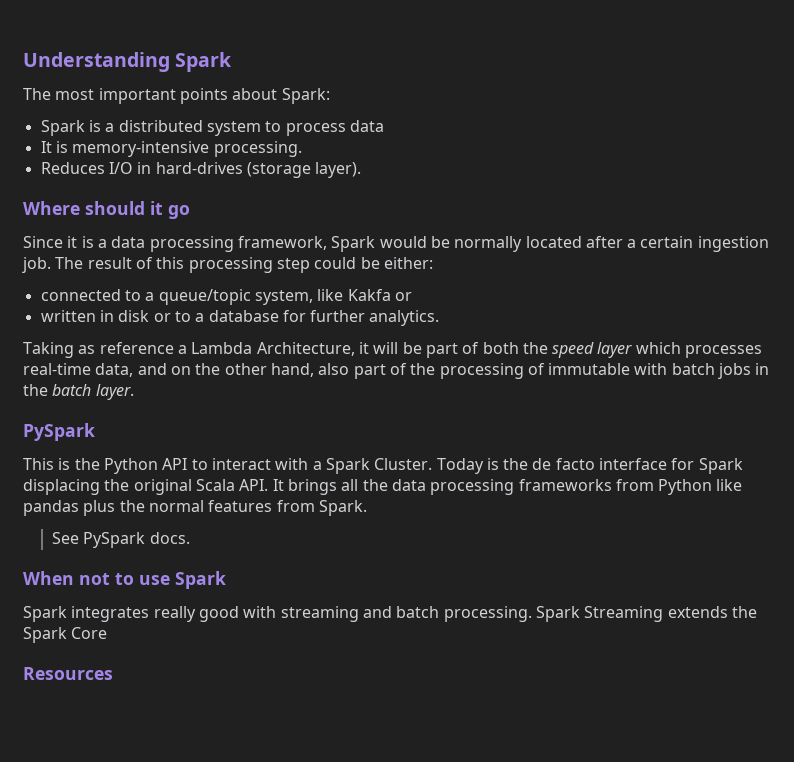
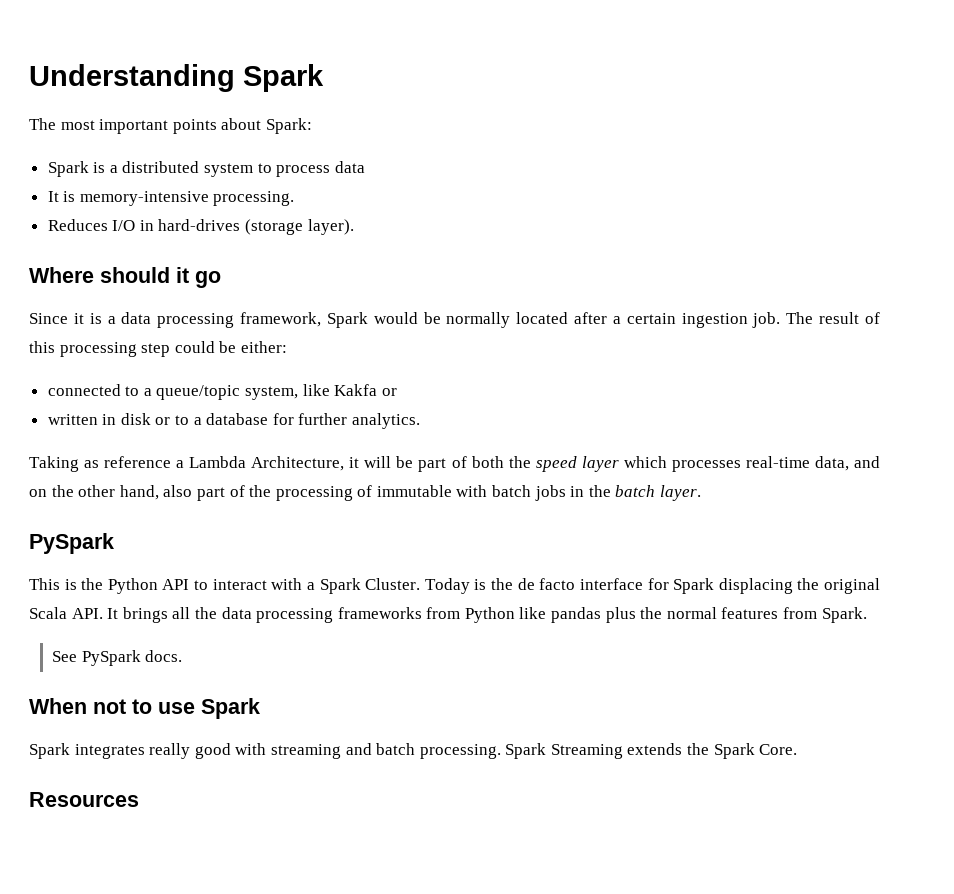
- Spark Streaming extends the Spark Core
+ Spark Streaming extends the Spark Core.

